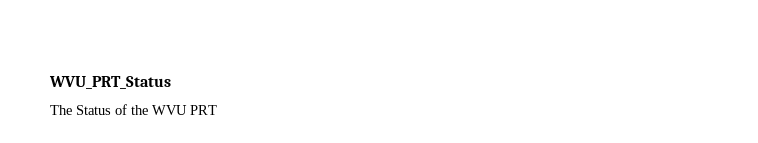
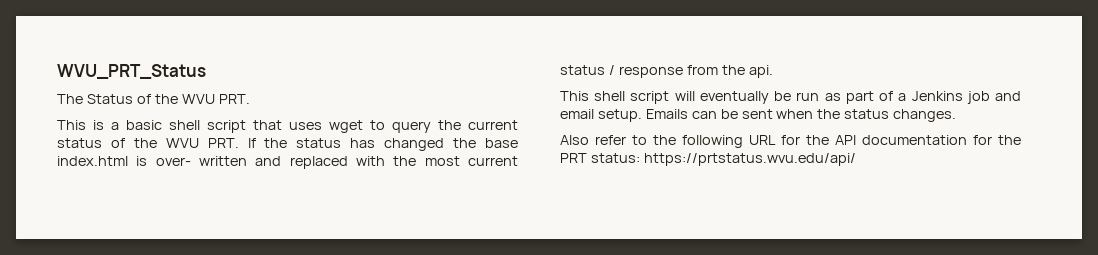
- The Status of the WVU PRT
+ The Status of the WVU PRT.
+ This is a basic shell script that uses wget to query the current status of the WVU PRT. If the status has changed the base index.html is over- written and replaced with the most current status / response from the api.
+ This shell script will eventually be run as part of a Jenkins job and email setup. Emails can be sent when the status changes.
+ Also refer to the following URL for the API documentation for the PRT status: https://prtstatus.wvu.edu/api/

